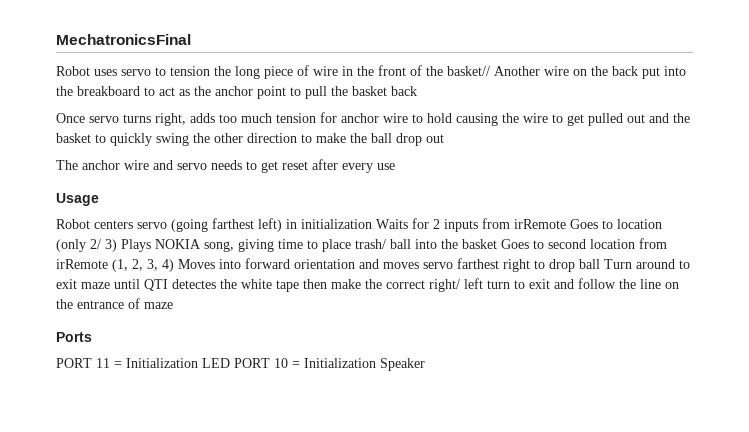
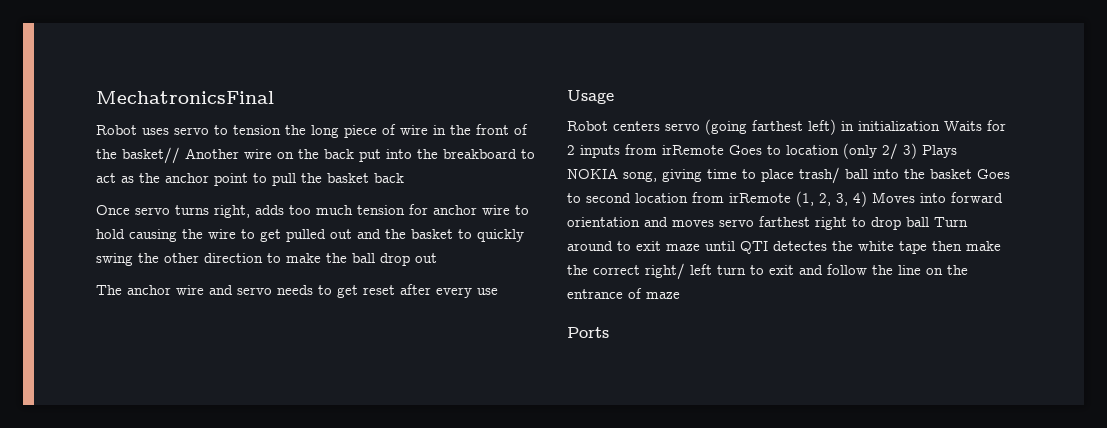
- PORT 11 = Initialization LED PORT 10 = Initialization Speaker

